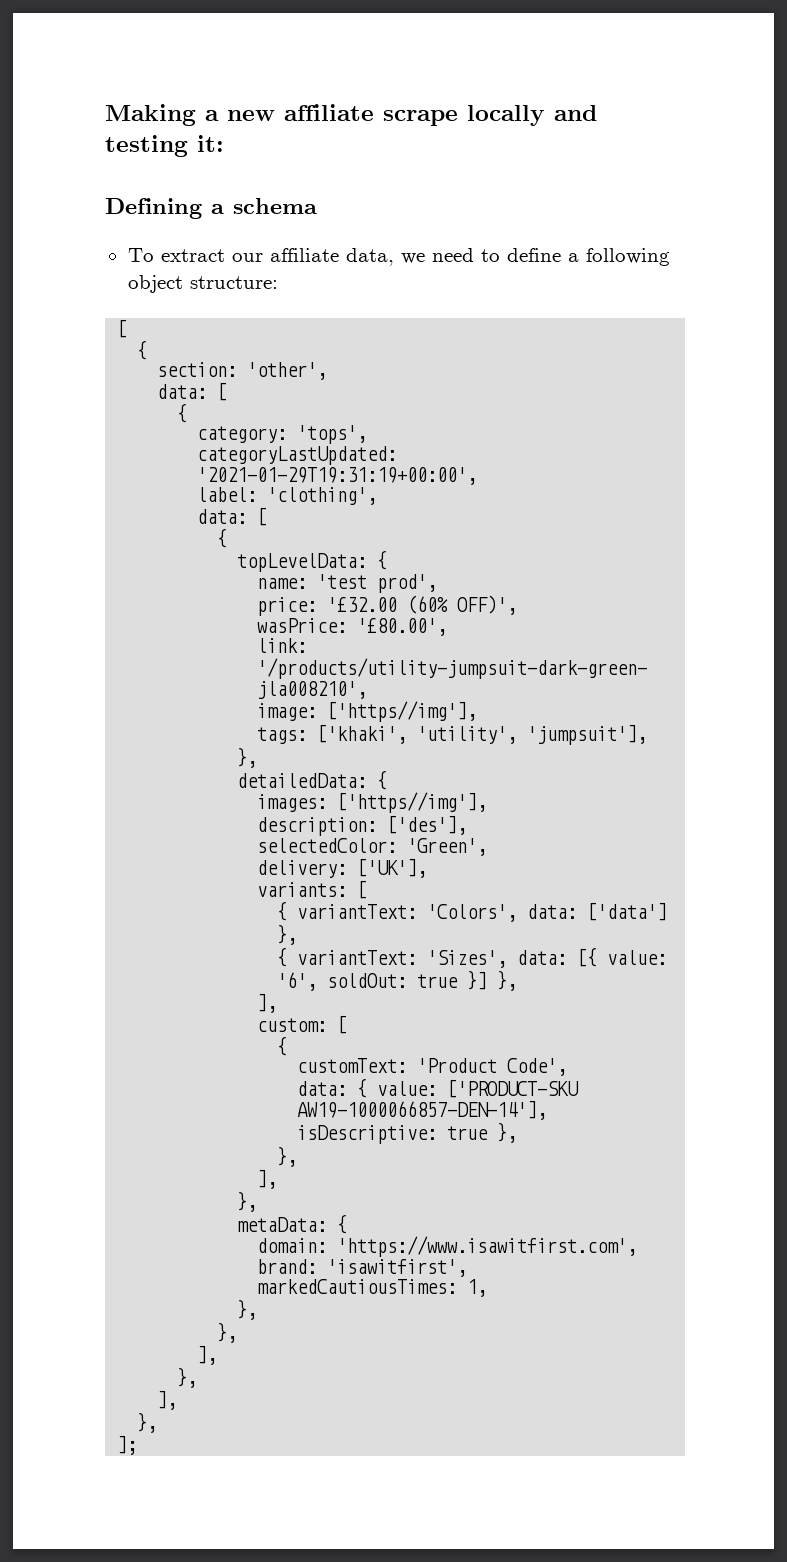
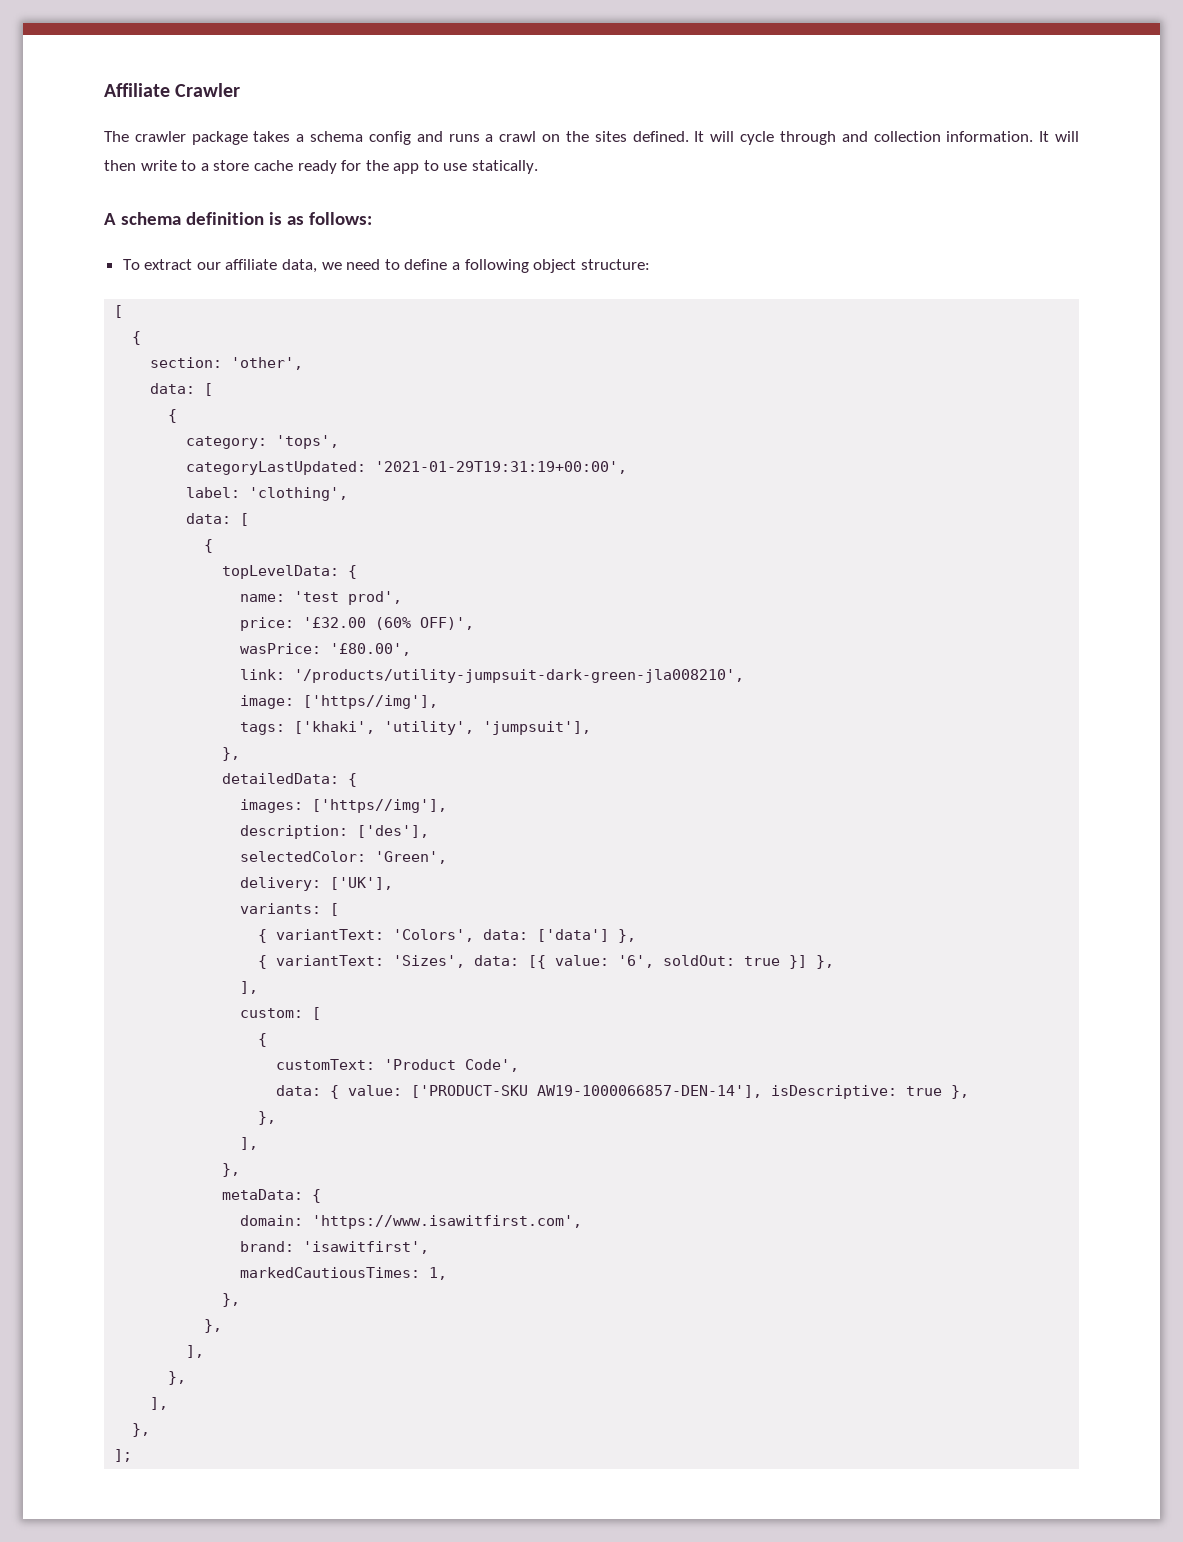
- Making a new affiliate scrape locally and testing it:
- Defining a schema
+ Affiliate Crawler
+ The crawler package takes a schema config and runs a crawl on the sites defined. It will cycle through and collection information. It will then write to a store cache ready for the app to use statically.
+ A schema definition is as follows:

